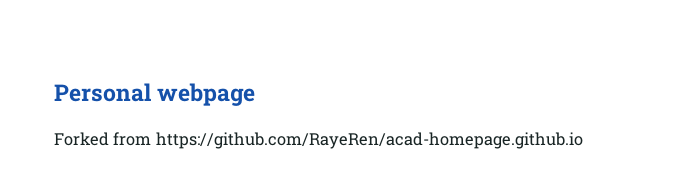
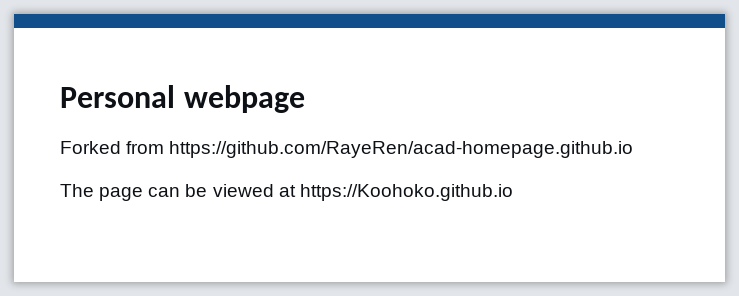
+ The page can be viewed at https://Koohoko.github.io

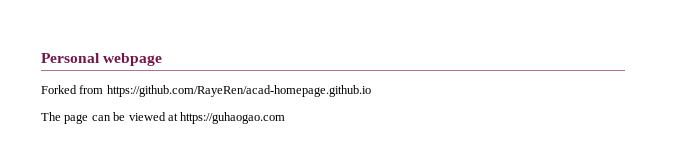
- The page can be viewed at https://Koohoko.github.io
+ The page can be viewed at https://guhaogao.com

